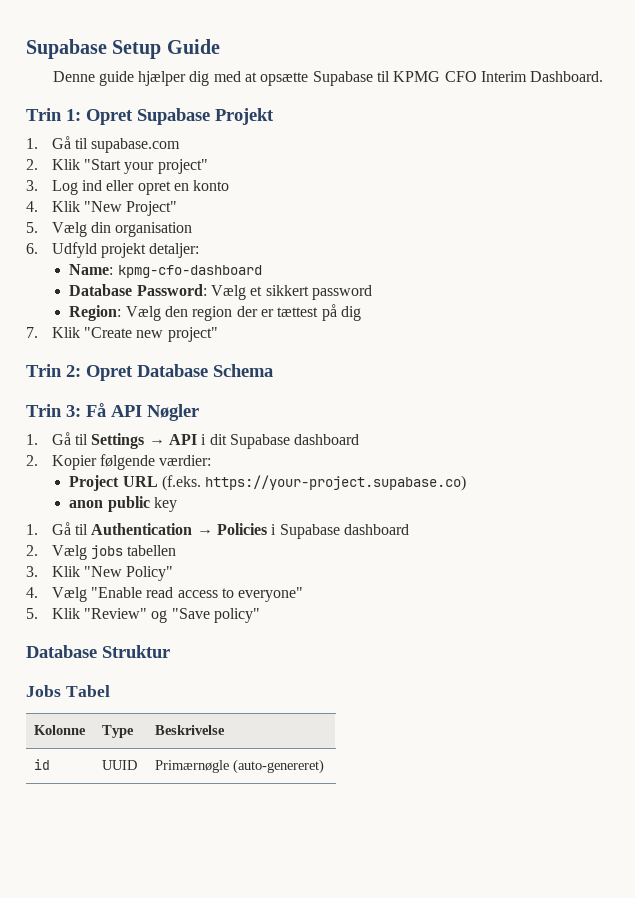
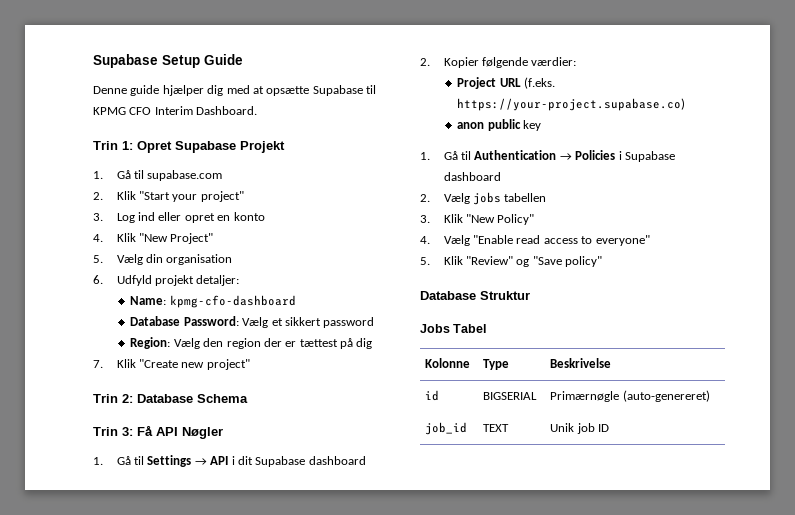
- Trin 2: Opret Database Schema
+ Trin 2: Database Schema
- id | UUID | Primærnøgle (auto-genereret)
+ id | BIGSERIAL | Primærnøgle (auto-genereret)
+ job_id | TEXT | Unik job ID

